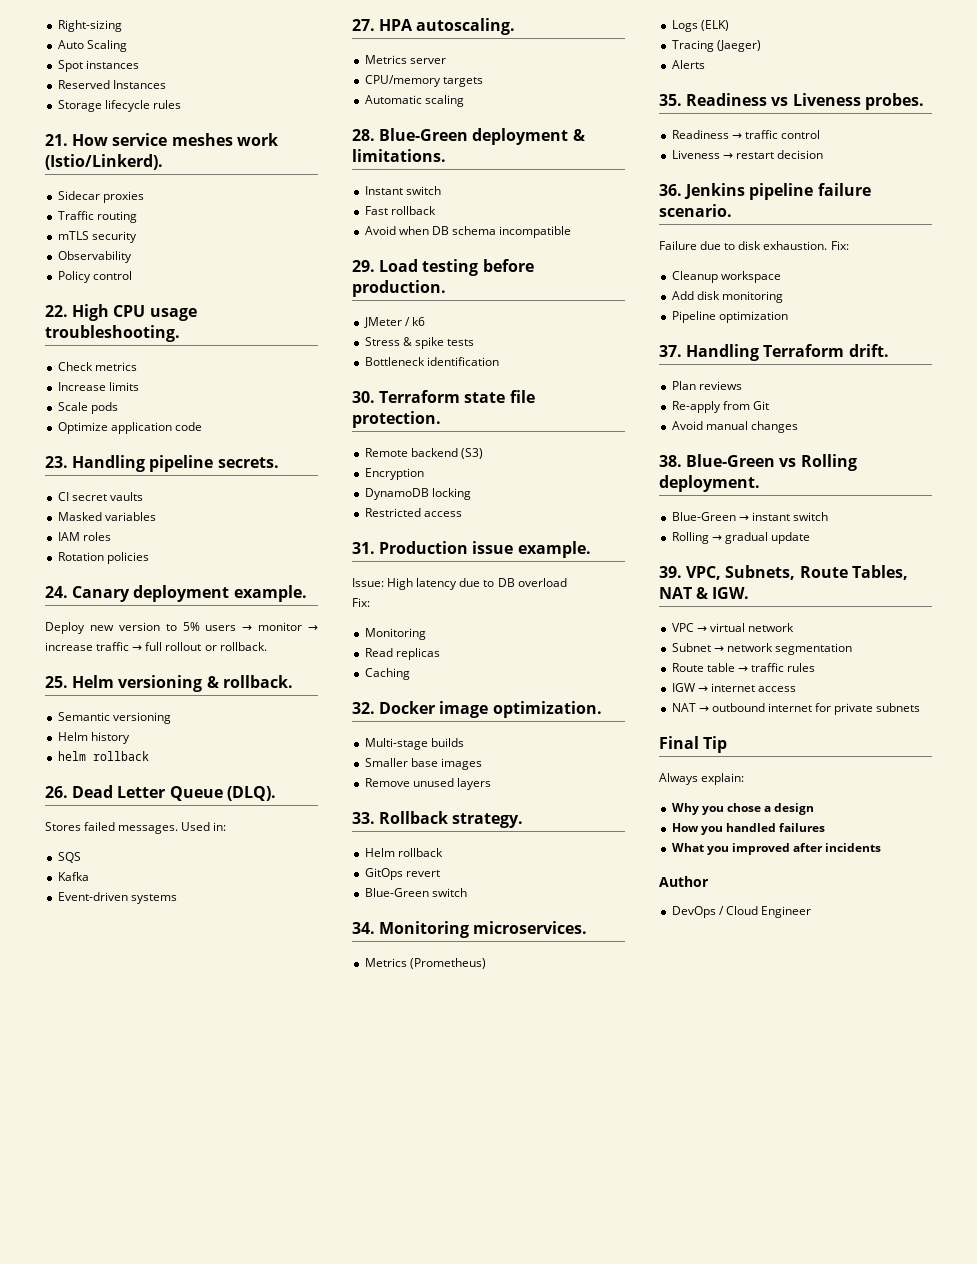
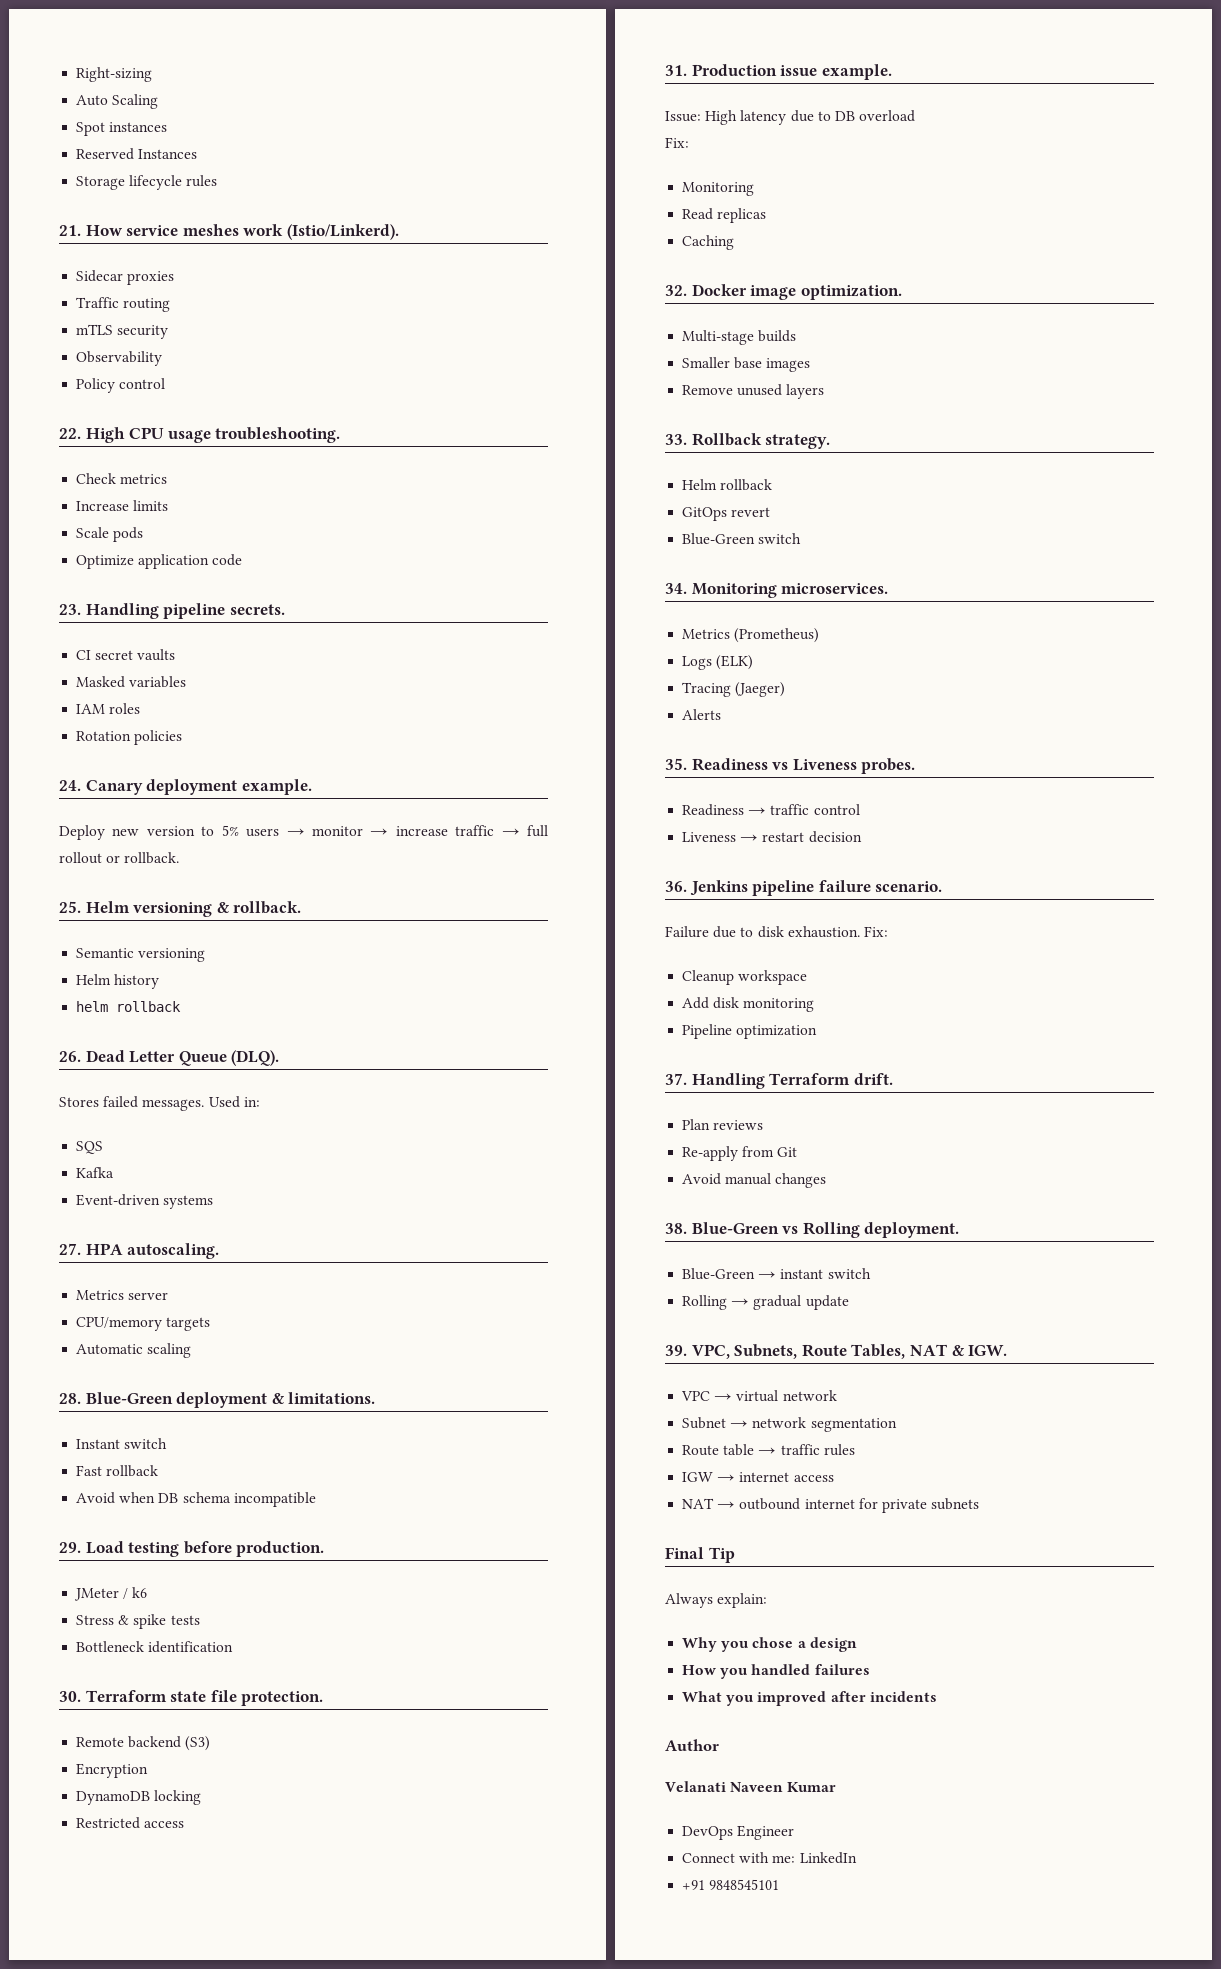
+ Velanati Naveen Kumar
- DevOps / Cloud Engineer
+ DevOps Engineer
+ Connect with me: LinkedIn
+ +91 9848545101

